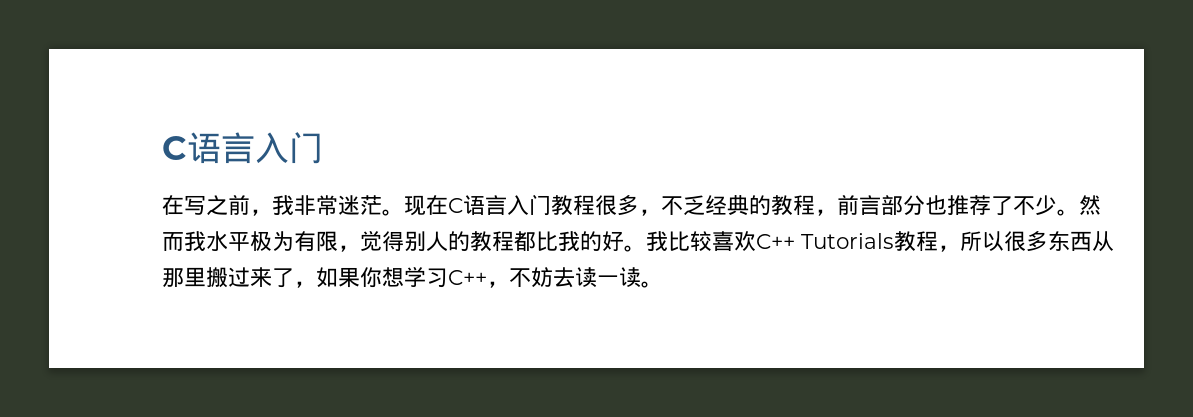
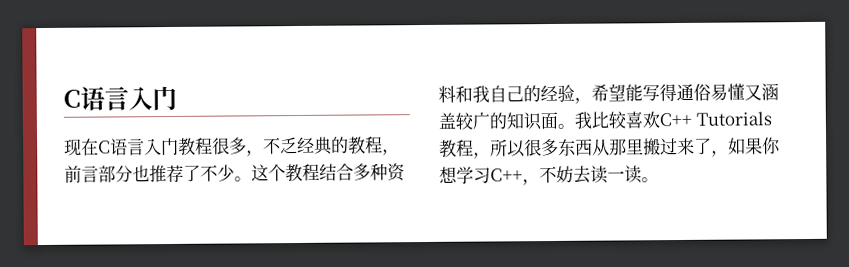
- 在写之前，我非常迷茫。
- 然而我水平极为有限，觉得别人的教程都比我的好。
+ 这个教程结合多种资料和我自己的经验，希望能写得通俗易懂又涵盖较广的知识面。

